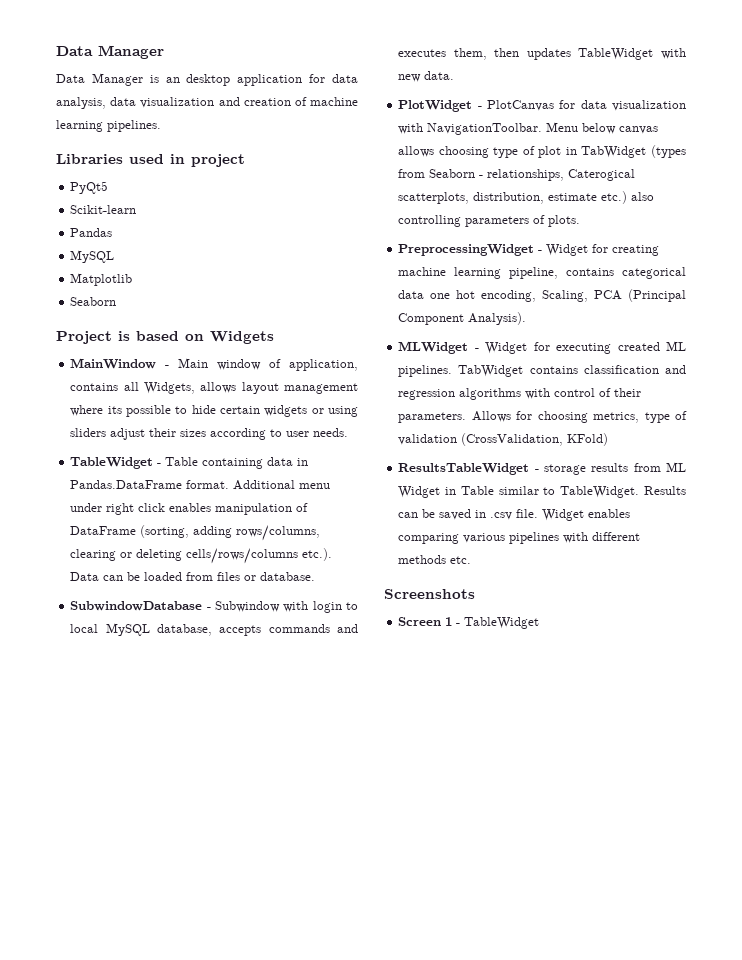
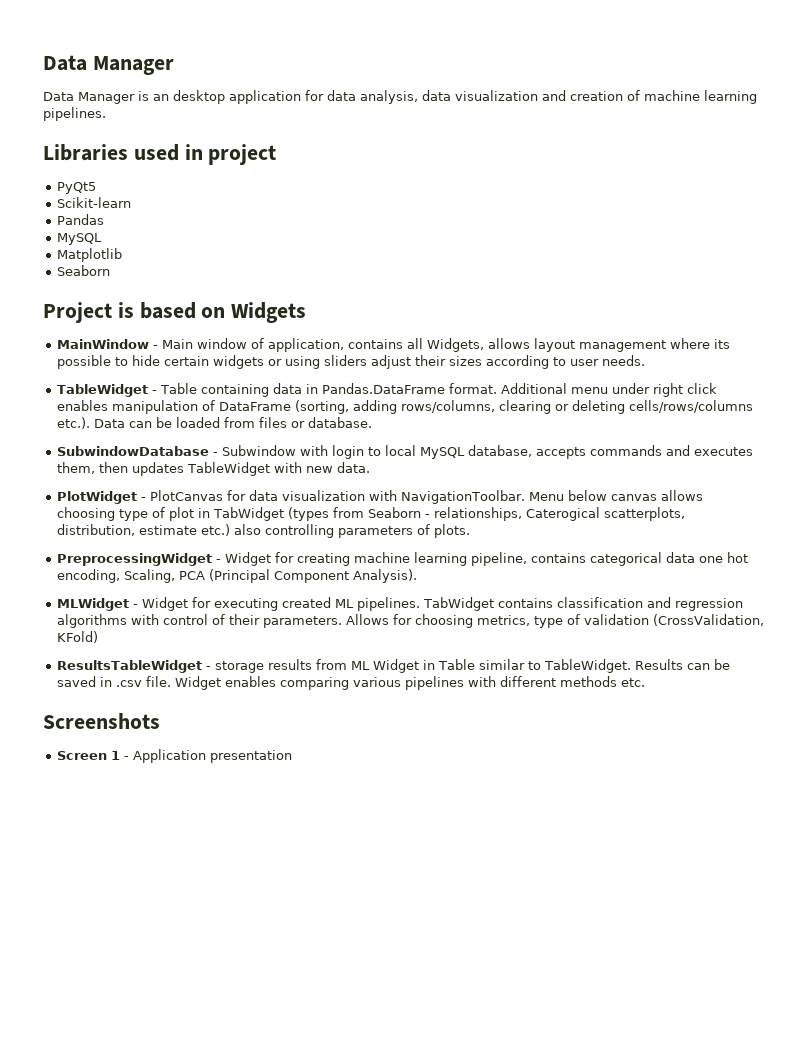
- Screen 1 - TableWidget
+ Screen 1 - Application presentation

